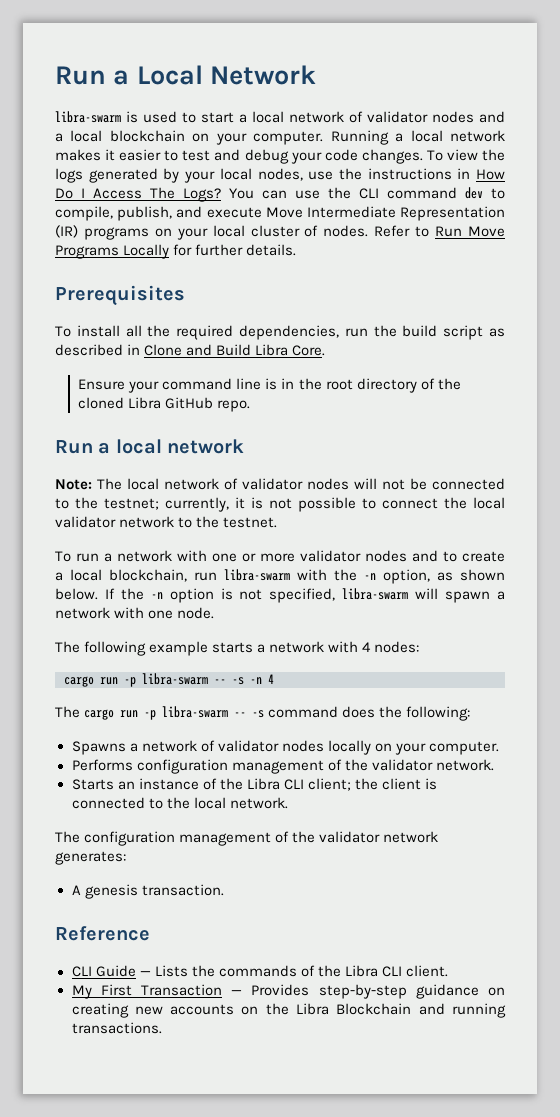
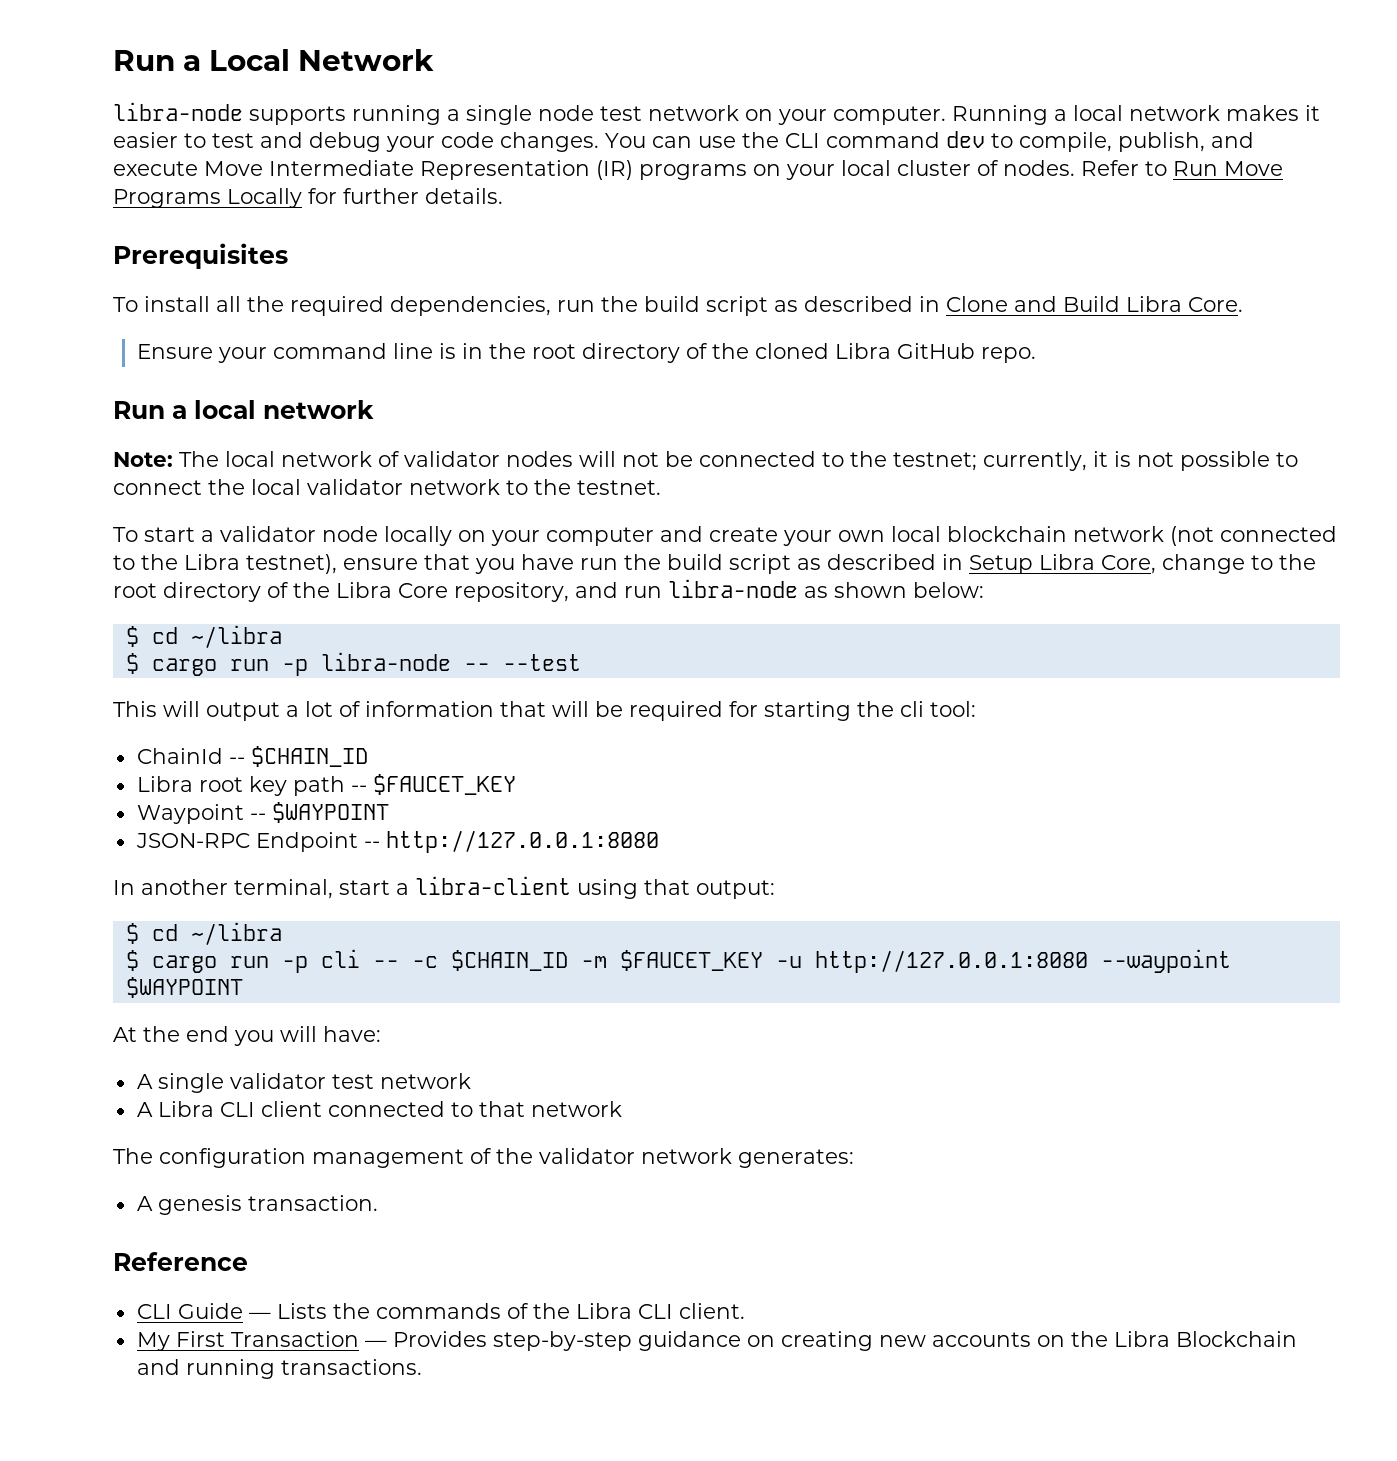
- libra-swarm is used to start a local network of validator nodes and a local blockchain on your computer.
+ libra-node supports running a single node test network on your computer.
- To view the logs generated by your local nodes, use the instructions in How Do I Access The Logs?
- To run a network with one or more validator nodes and to create a local blockchain, run libra-swarm with the -n option, as shown below. If the -n option is not specified, libra-swarm will spawn a network with one node.
- The following example starts a network with 4 nodes:
- cargo run -p libra-swarm -- -s -n 4
- The cargo run -p libra-swarm -- -s command does the following:
- Spawns a network of validator nodes locally on your computer.
- Performs configuration management of the validator network.
- Starts an instance of the Libra CLI client; the client is connected to the local network.
+ To start a validator node locally on your computer and create your own local blockchain network (not connected to the Libra testnet), ensure that you have run the build script as described in Setup Libra Core, change to the root directory of the Libra Core repository, and run libra-node as shown below:
+ $ cd ~/libra
+ $ cargo run -p libra-node -- --test
+ This will output a lot of information that will be required for starting the cli tool:
+ ChainId -- $CHAIN_ID
+ Libra root key path -- $FAUCET_KEY
+ Waypoint -- $WAYPOINT
+ JSON-RPC Endpoint -- http://127.0.0.1:8080
+ In another terminal, start a libra-client using that output:
+ $ cd ~/libra
+ $ cargo run -p cli -- -c $CHAIN_ID -m $FAUCET_KEY -u http://127.0.0.1:8080 --waypoint $WAYPOINT
+ At the end you will have:
+ A single validator test network
+ A Libra CLI client connected to that network

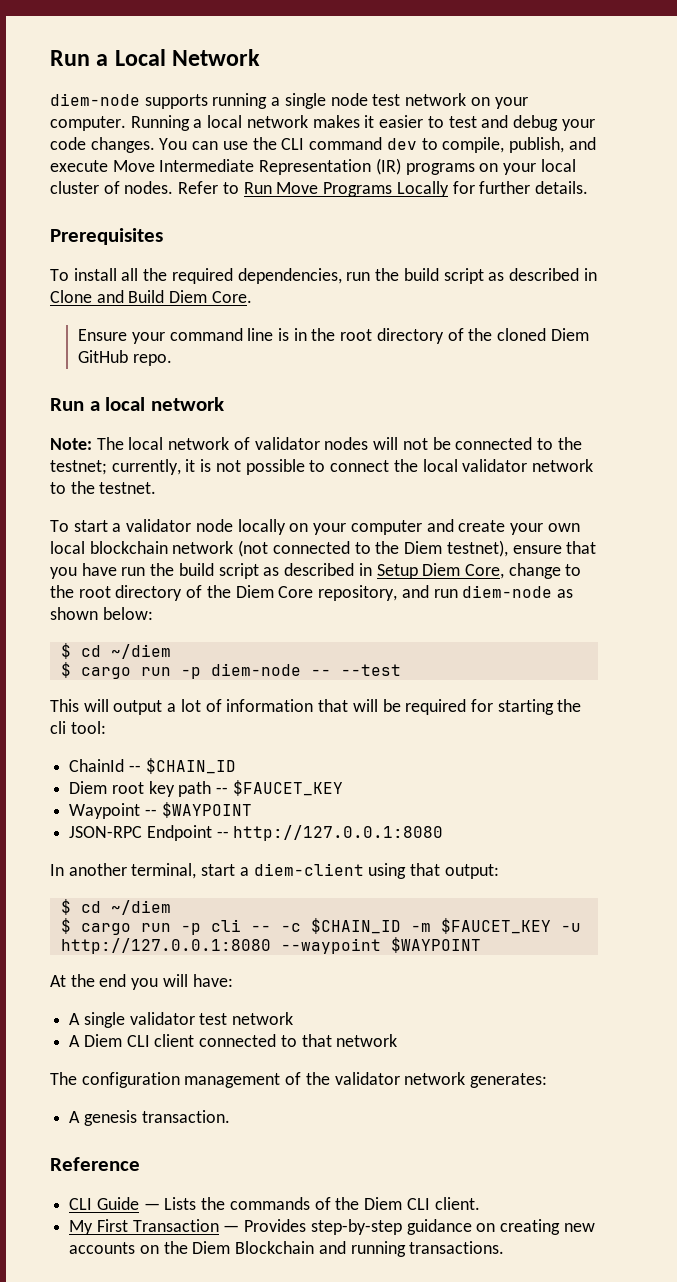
- libra-node supports running a single node test network on your computer.
+ diem-node supports running a single node test network on your computer.
- To install all the required dependencies, run the build script as described in Clone and Build Libra Core.
+ To install all the required dependencies, run the build script as described in Clone and Build Diem Core.
- Ensure your command line is in the root directory of the cloned Libra GitHub repo.
+ Ensure your command line is in the root directory of the cloned Diem GitHub repo.
- To start a validator node locally on your computer and create your own local blockchain network (not connected to the Libra testnet), ensure that you have run the build script as described in Setup Libra Core, change to the root directory of the Libra Core repository, and run libra-node as shown below:
- $ cd ~/libra
- $ cargo run -p libra-node -- --test
+ To start a validator node locally on your computer and create your own local blockchain network (not connected to the Diem testnet), ensure that you have run the build script as described in Setup Diem Core, change to the root directory of the Diem Core repository, and run diem-node as shown below:
+ $ cd ~/diem
+ $ cargo run -p diem-node -- --test
- Libra root key path -- $FAUCET_KEY
+ Diem root key path -- $FAUCET_KEY
- In another terminal, start a libra-client using that output:
- $ cd ~/libra
+ In another terminal, start a diem-client using that output:
+ $ cd ~/diem
- A Libra CLI client connected to that network
+ A Diem CLI client connected to that network
- CLI Guide — Lists the commands of the Libra CLI client.
+ CLI Guide — Lists the commands of the Diem CLI client.
- My First Transaction — Provides step-by-step guidance on creating new accounts on the Libra Blockchain and running transactions.
+ My First Transaction — Provides step-by-step guidance on creating new accounts on the Diem Blockchain and running transactions.

